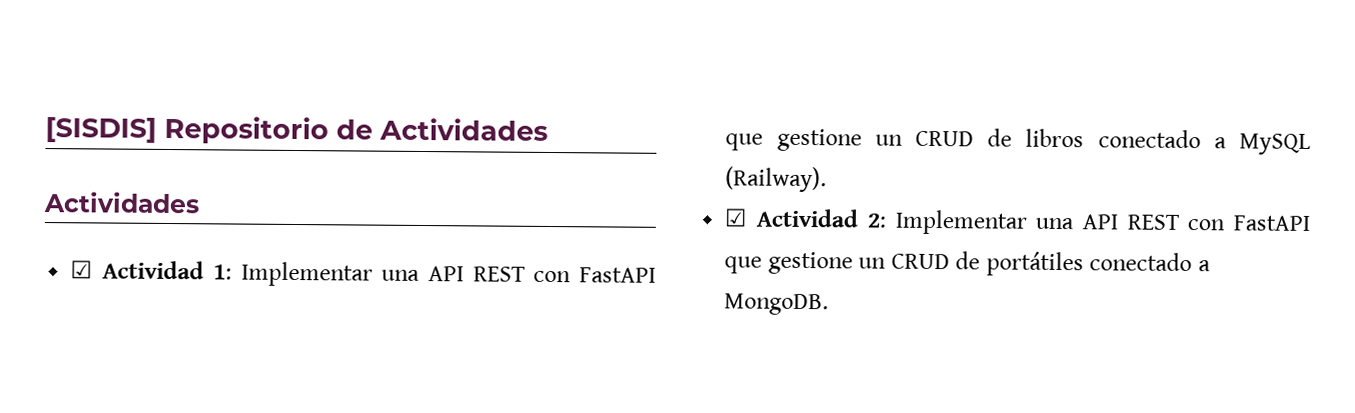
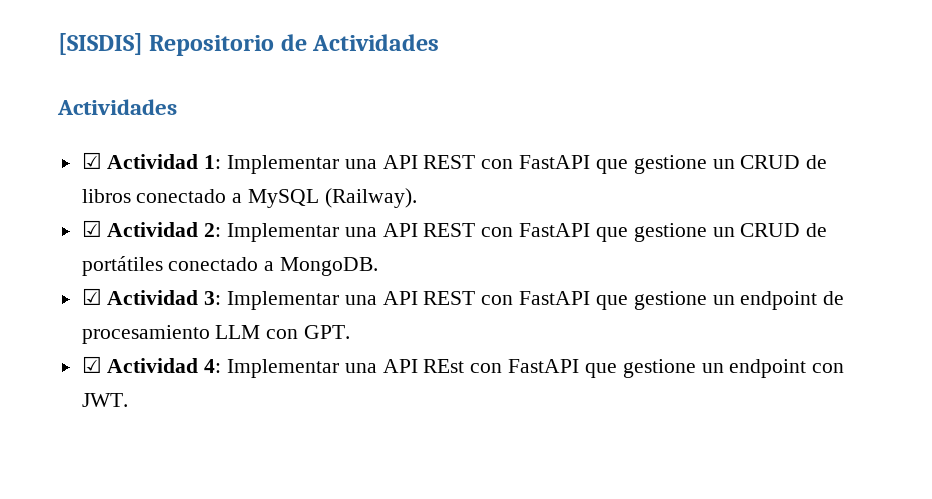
+ ☑ Actividad 3: Implementar una API REST con FastAPI que gestione un endpoint de procesamiento LLM con GPT.
+ ☑ Actividad 4: Implementar una API REst con FastAPI que gestione un endpoint con JWT.

